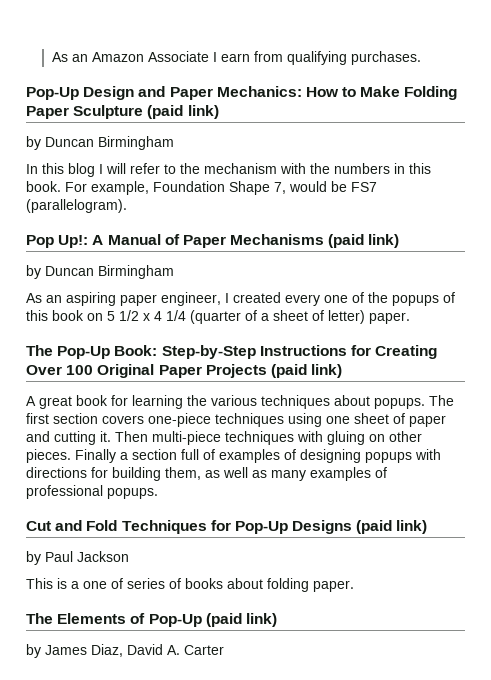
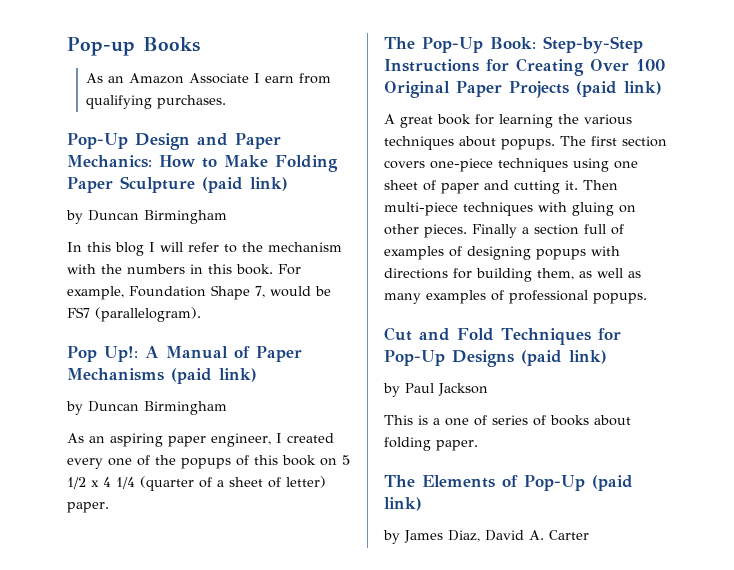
+ Pop-up Books

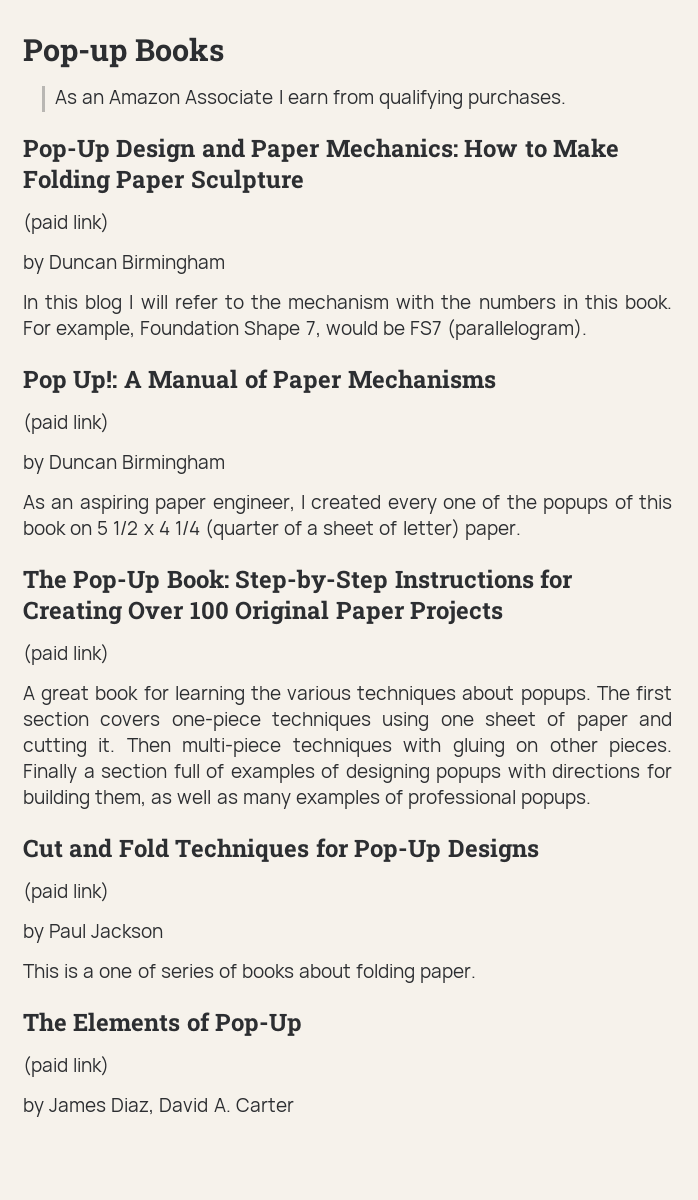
- Pop-Up Design and Paper Mechanics: How to Make Folding Paper Sculpture (paid link)
+ Pop-Up Design and Paper Mechanics: How to Make Folding Paper Sculpture
+ (paid link)
- Pop Up!: A Manual of Paper Mechanisms (paid link)
+ Pop Up!: A Manual of Paper Mechanisms
+ (paid link)
- The Pop-Up Book: Step-by-Step Instructions for Creating Over 100 Original Paper Projects (paid link)
+ The Pop-Up Book: Step-by-Step Instructions for Creating Over 100 Original Paper Projects
+ (paid link)
- Cut and Fold Techniques for Pop-Up Designs (paid link)
+ Cut and Fold Techniques for Pop-Up Designs
+ (paid link)
- The Elements of Pop-Up (paid link)
+ The Elements of Pop-Up
+ (paid link)

